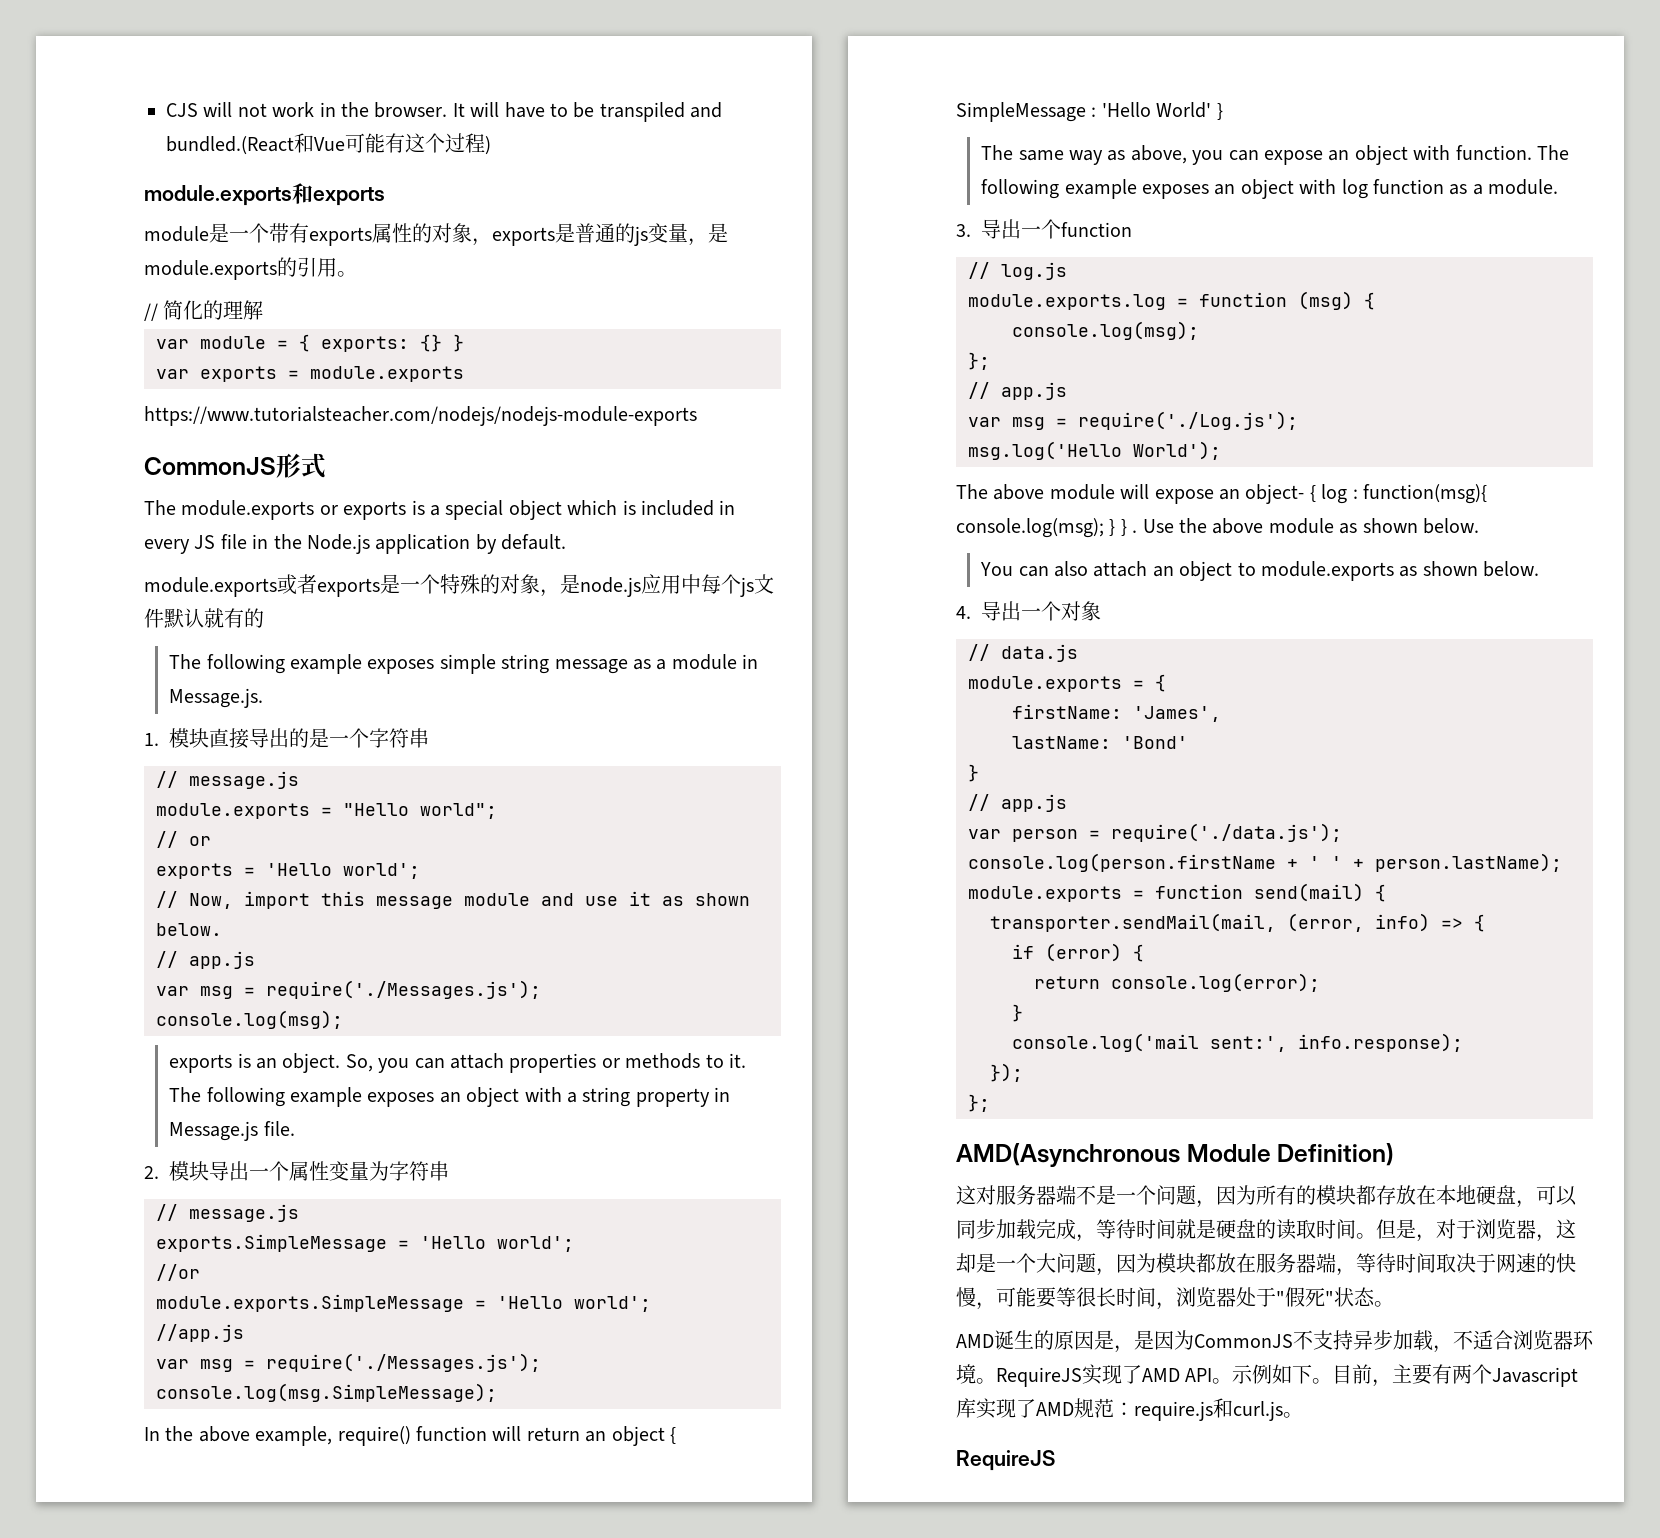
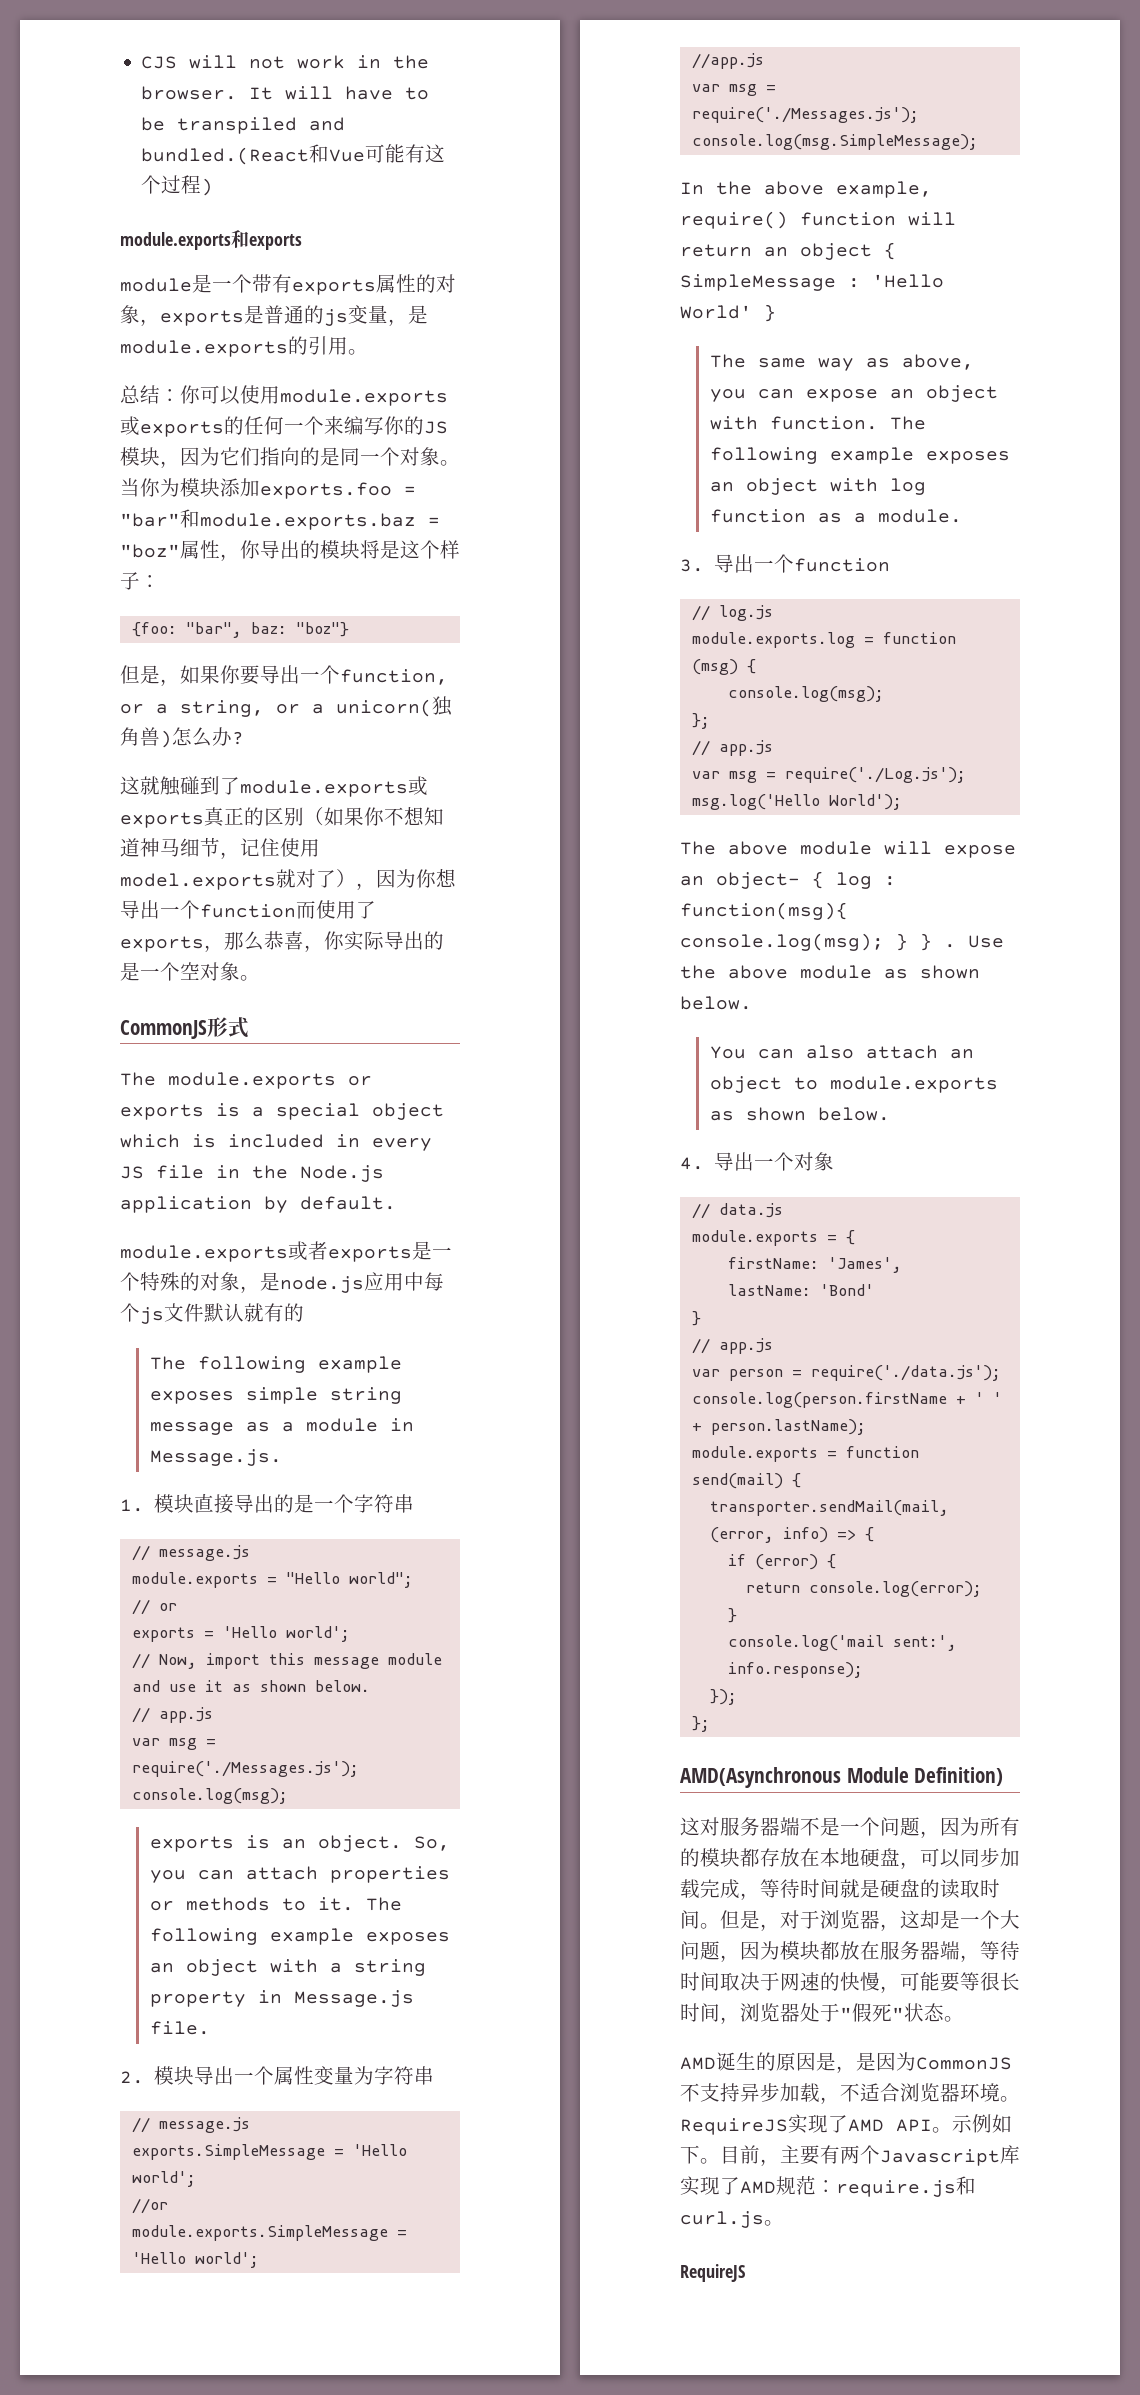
- // 简化的理解
- var module = { exports: {} }
- var exports = module.exports
- https://www.tutorialsteacher.com/nodejs/nodejs-module-exports
+ 总结：你可以使用module.exports或exports的任何一个来编写你的JS模块，因为它们指向的是同一个对象。当你为模块添加exports.foo = "bar"和module.exports.baz = "boz"属性，你导出的模块将是这个样子：
+ {foo: "bar", baz: "boz"}
+ 但是，如果你要导出一个function, or a string, or a unicorn(独角兽)怎么办?
+ 这就触碰到了module.exports或exports真正的区别（如果你不想知道神马细节，记住使用model.exports就对了），因为你想导出一个function而使用了exports，那么恭喜，你实际导出的是一个空对象。

